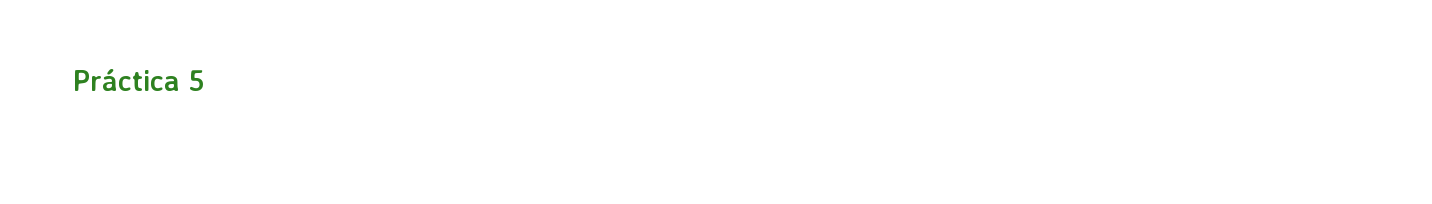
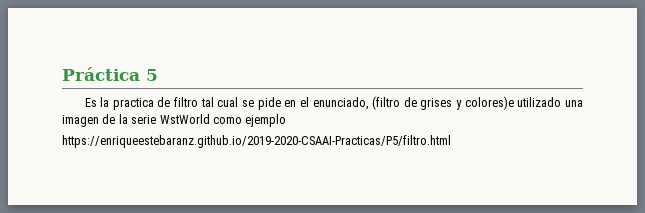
+ Es la practica de filtro tal cual se pide en el enunciado, (filtro de grises y colores)e utilizado una imagen de la serie WstWorld como ejemplo
+ https://enriqueestebaranz.github.io/2019-2020-CSAAI-Practicas/P5/filtro.html

